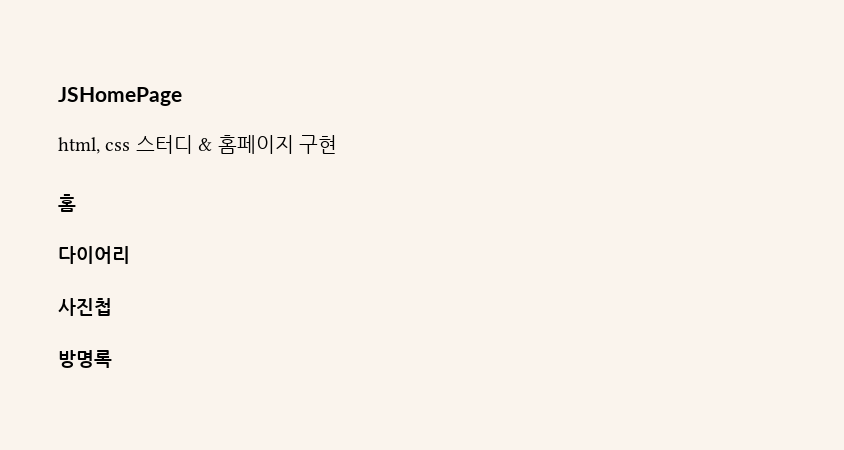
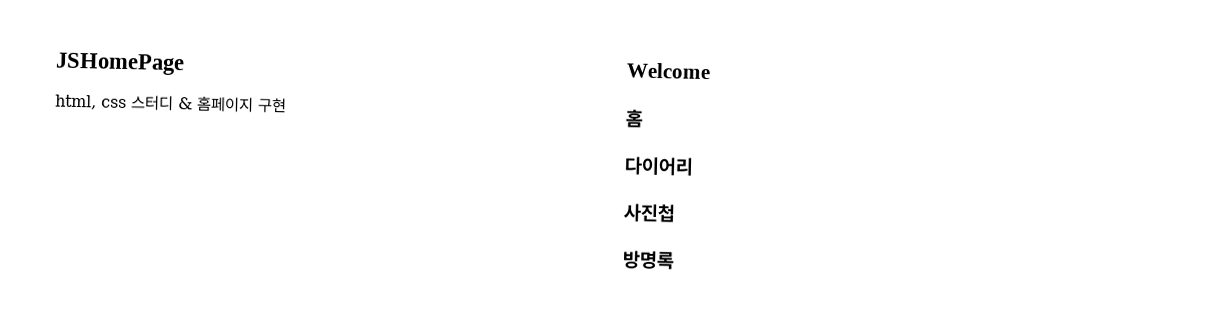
+ Welcome

